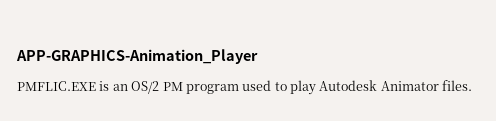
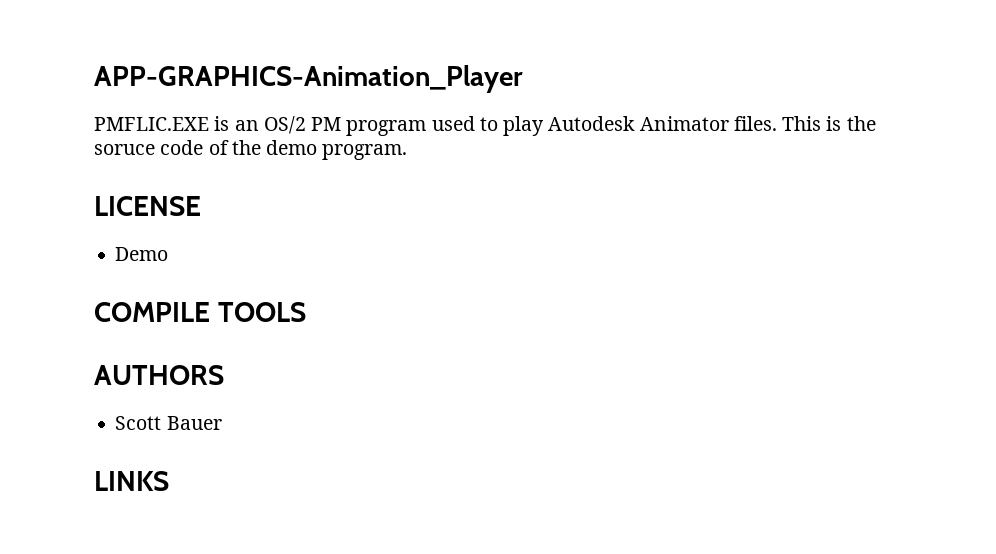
+ This is the soruce code of the demo program.
+ LICENSE
+ Demo
+ COMPILE TOOLS
+ AUTHORS
+ Scott Bauer
+ LINKS

